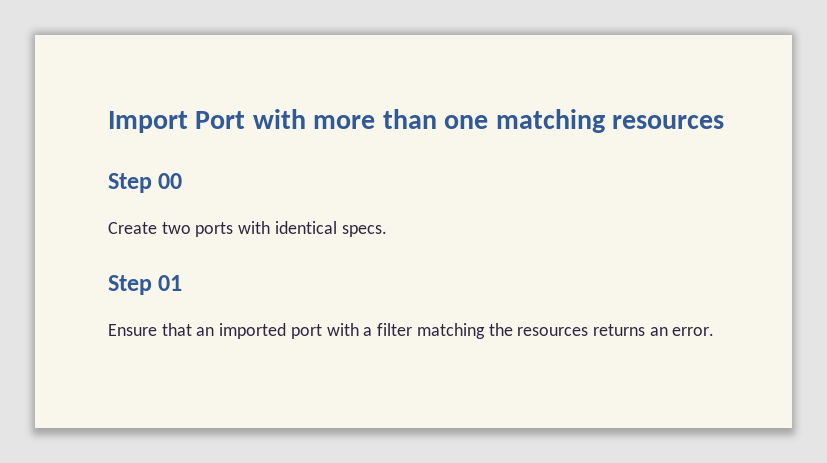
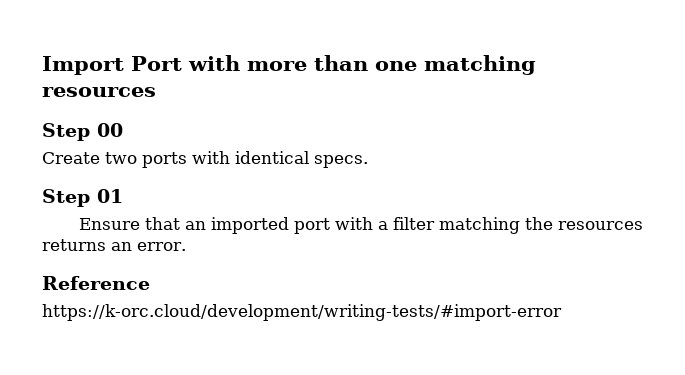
+ Reference
+ https://k-orc.cloud/development/writing-tests/#import-error

